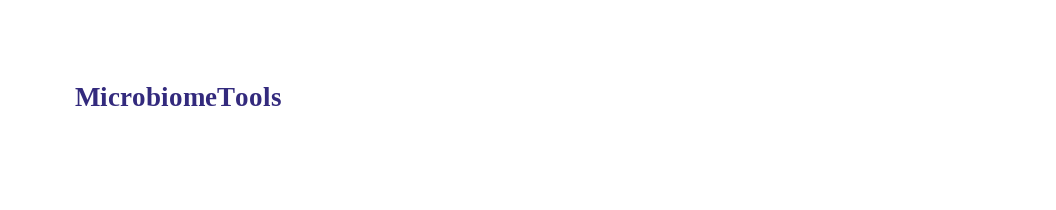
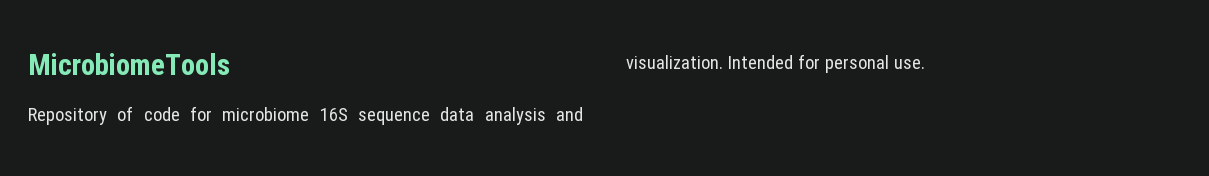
+ Repository of code for microbiome 16S sequence data analysis and visualization. Intended for personal use.

